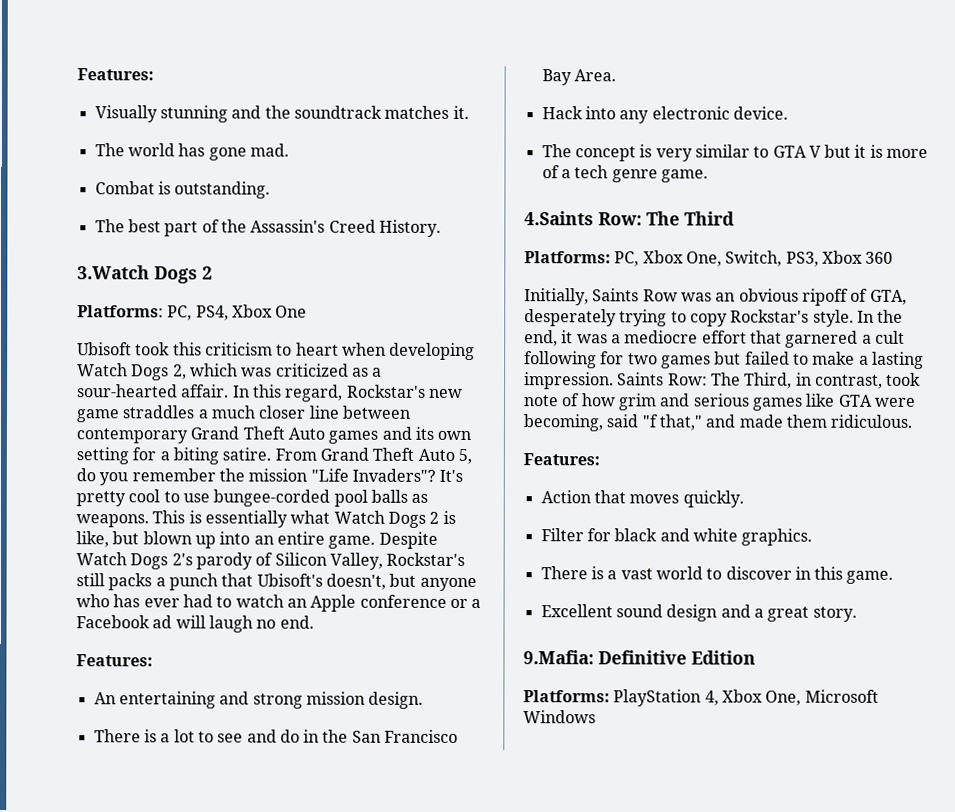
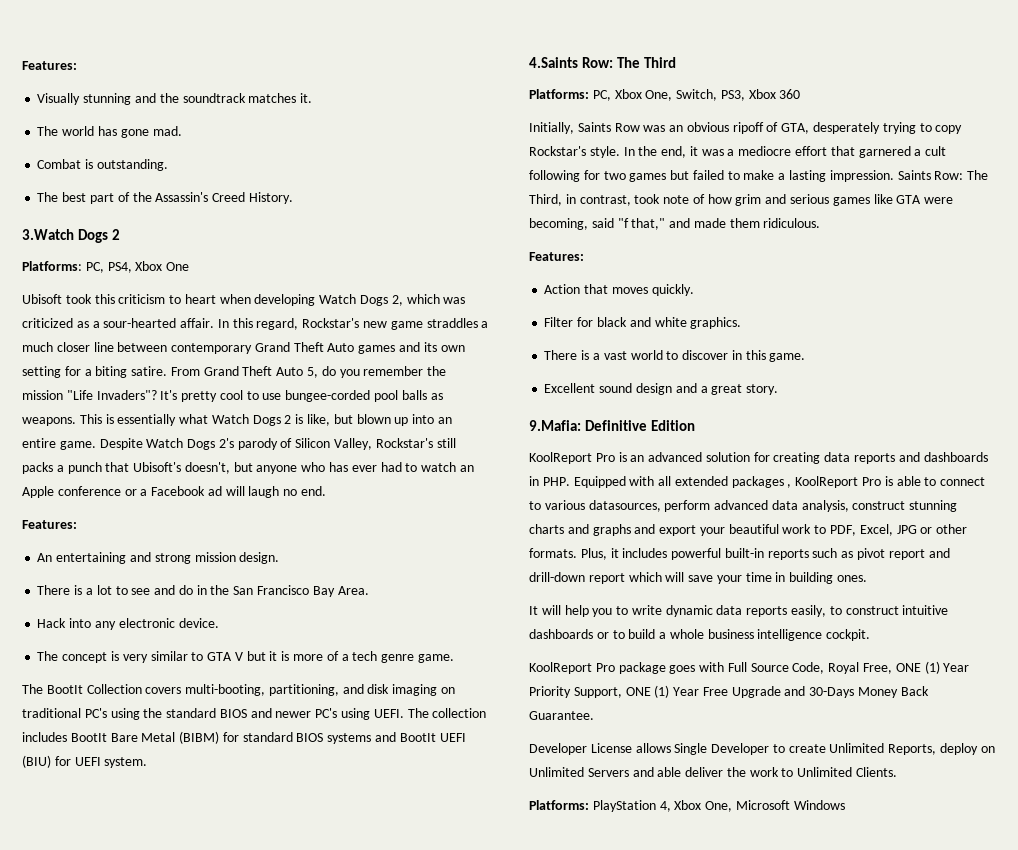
+ The BootIt Collection covers multi-booting, partitioning, and disk imaging on traditional PC's using the standard BIOS and newer PC's using UEFI. The collection includes BootIt Bare Metal (BIBM) for standard BIOS systems and BootIt UEFI (BIU) for UEFI system.
+ KoolReport Pro is an advanced solution for creating data reports and dashboards in PHP. Equipped with all extended packages , KoolReport Pro is able to connect to various datasources, perform advanced data analysis, construct stunning charts and graphs and export your beautiful work to PDF, Excel, JPG or other formats. Plus, it includes powerful built-in reports such as pivot report and drill-down report which will save your time in building ones.
+ It will help you to write dynamic data reports easily, to construct intuitive dashboards or to build a whole business intelligence cockpit.
+ KoolReport Pro package goes with Full Source Code, Royal Free, ONE (1) Year Priority Support, ONE (1) Year Free Upgrade and 30-Days Money Back Guarantee.
+ Developer License allows Single Developer to create Unlimited Reports, deploy on Unlimited Servers and able deliver the work to Unlimited Clients.

